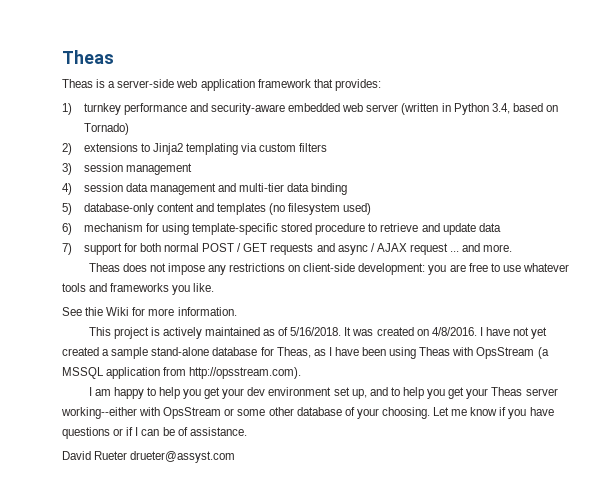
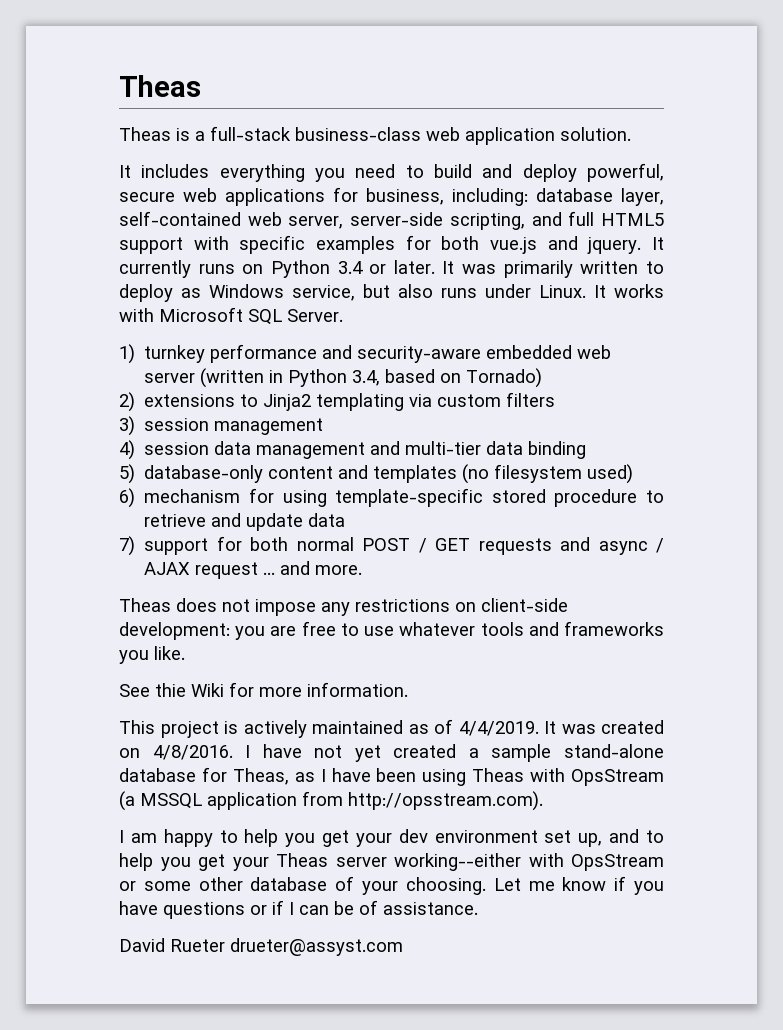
- Theas is a server-side web application framework that provides:
+ Theas is a full-stack business-class web application solution.
+ It includes everything you need to build and deploy powerful, secure web applications for business, including: database layer, self-contained web server, server-side scripting, and full HTML5 support with specific examples for both vue.js and jquery. It currently runs on Python 3.4 or later. It was primarily written to deploy as Windows service, but also runs under Linux. It works with Microsoft SQL Server.
- This project is actively maintained as of 5/16/2018.
+ This project is actively maintained as of 4/4/2019.

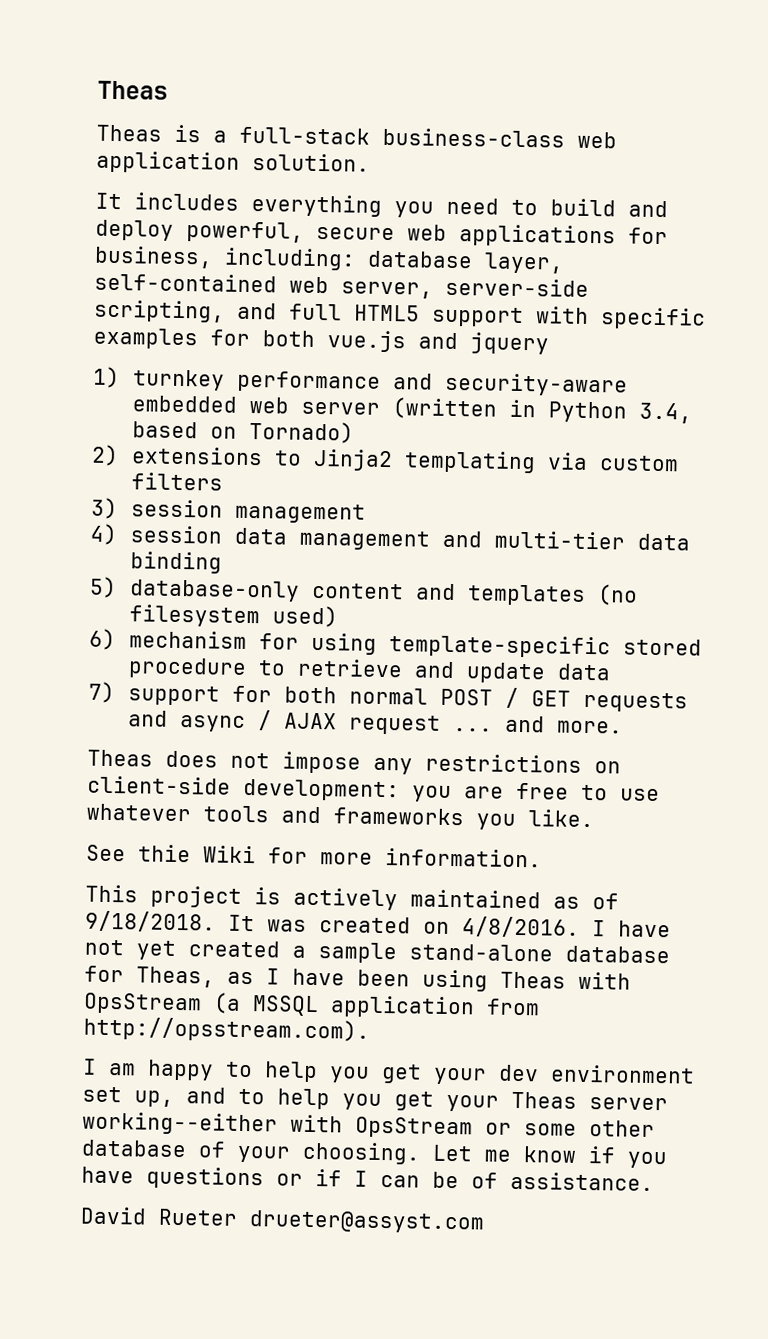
- It includes everything you need to build and deploy powerful, secure web applications for business, including: database layer, self-contained web server, server-side scripting, and full HTML5 support with specific examples for both vue.js and jquery. It currently runs on Python 3.4 or later. It was primarily written to deploy as Windows service, but also runs under Linux. It works with Microsoft SQL Server.
+ It includes everything you need to build and deploy powerful, secure web applications for business, including: database layer, self-contained web server, server-side scripting, and full HTML5 support with specific examples for both vue.js and jquery
- This project is actively maintained as of 4/4/2019.
+ This project is actively maintained as of 9/18/2018.

